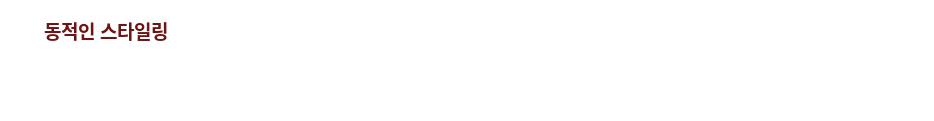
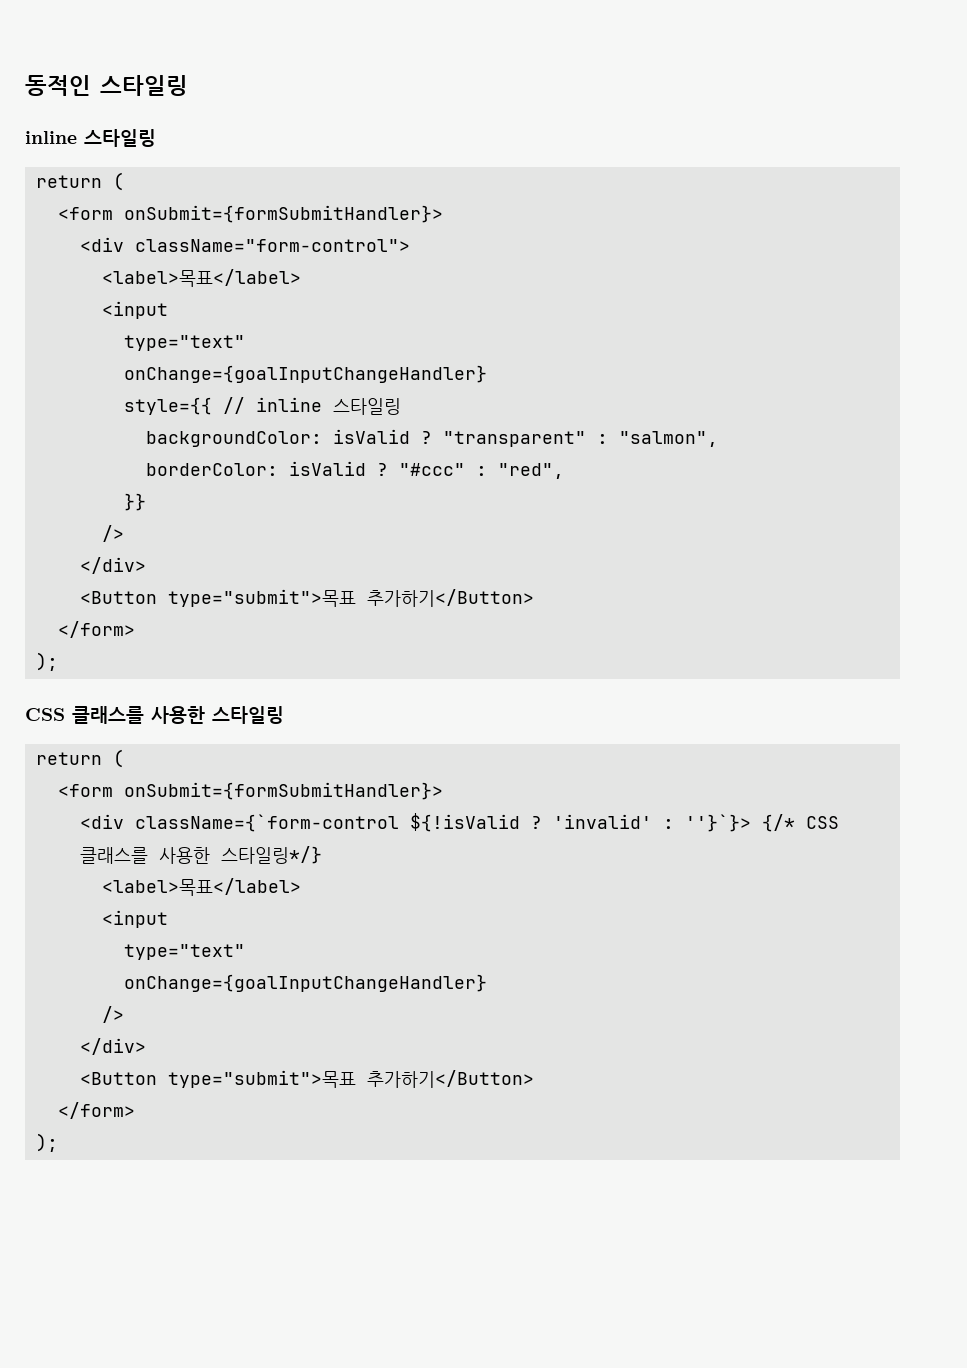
  동적인 스타일링
+ inline 스타일링
+ return (
+ <form onSubmit={formSubmitHandler}>
+ <div className="form-control">
+ <label>목표</label>
+ <input
+ type="text"
+ onChange={goalInputChangeHandler}
+ style={{ // inline 스타일링
+ backgroundColor: isValid ? "transparent" : "salmon",
+ borderColor: isValid ? "#ccc" : "red",
+ }}
+ />
+ </div>
+ <Button type="submit">목표 추가하기</Button>
+ </form>
+ );
+ CSS 클래스를 사용한 스타일링
+ return (
+ <form onSubmit={formSubmitHandler}>
+ <div className={`form-control ${!isValid ? 'invalid' : ''}`}> {/* CSS 클래스를 사용한 스타일링*/}
+ <label>목표</label>
+ <input
+ type="text"
+ onChange={goalInputChangeHandler}
+ />
+ </div>
+ <Button type="submit">목표 추가하기</Button>
+ </form>
+ );

